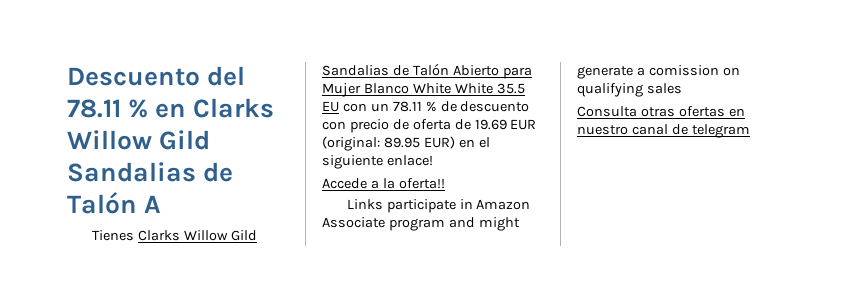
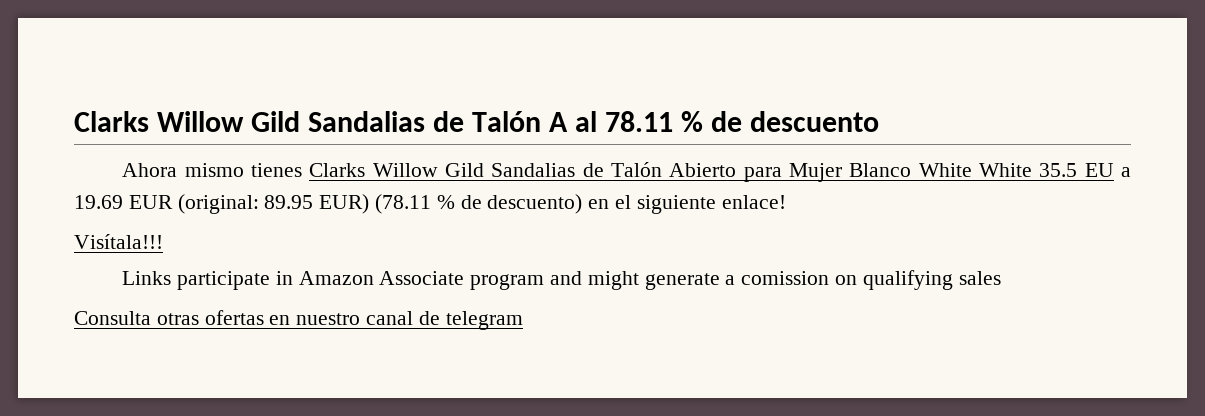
- Descuento del 78.11 % en Clarks Willow Gild Sandalias de Talón A
- Tienes Clarks Willow Gild Sandalias de Talón Abierto para Mujer Blanco White White 35.5 EU con un 78.11 % de descuento con precio de oferta de 19.69 EUR (original: 89.95 EUR) en el siguiente enlace!
+ Clarks Willow Gild Sandalias de Talón A al 78.11 % de descuento
+ Ahora mismo tienes Clarks Willow Gild Sandalias de Talón Abierto para Mujer Blanco White White 35.5 EU a 19.69 EUR (original: 89.95 EUR) (78.11 % de descuento) en el siguiente enlace!
- Accede a la oferta!!
+ Visítala!!!

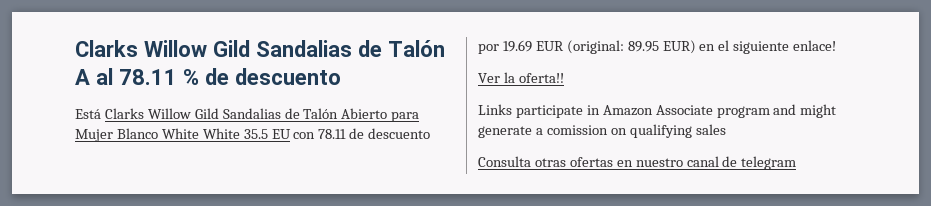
- Ahora mismo tienes Clarks Willow Gild Sandalias de Talón Abierto para Mujer Blanco White White 35.5 EU a 19.69 EUR (original: 89.95 EUR) (78.11 % de descuento) en el siguiente enlace!
+ Está Clarks Willow Gild Sandalias de Talón Abierto para Mujer Blanco White White 35.5 EU con 78.11 de descuento por 19.69 EUR (original: 89.95 EUR) en el siguiente enlace!
- Visítala!!!
+ Ver la oferta!!

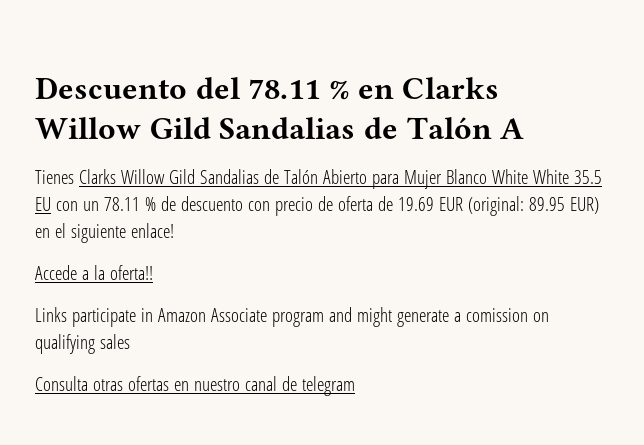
- Clarks Willow Gild Sandalias de Talón A al 78.11 % de descuento
- Está Clarks Willow Gild Sandalias de Talón Abierto para Mujer Blanco White White 35.5 EU con 78.11 de descuento por 19.69 EUR (original: 89.95 EUR) en el siguiente enlace!
+ Descuento del 78.11 % en Clarks Willow Gild Sandalias de Talón A
+ Tienes Clarks Willow Gild Sandalias de Talón Abierto para Mujer Blanco White White 35.5 EU con un 78.11 % de descuento con precio de oferta de 19.69 EUR (original: 89.95 EUR) en el siguiente enlace!
- Ver la oferta!!
+ Accede a la oferta!!

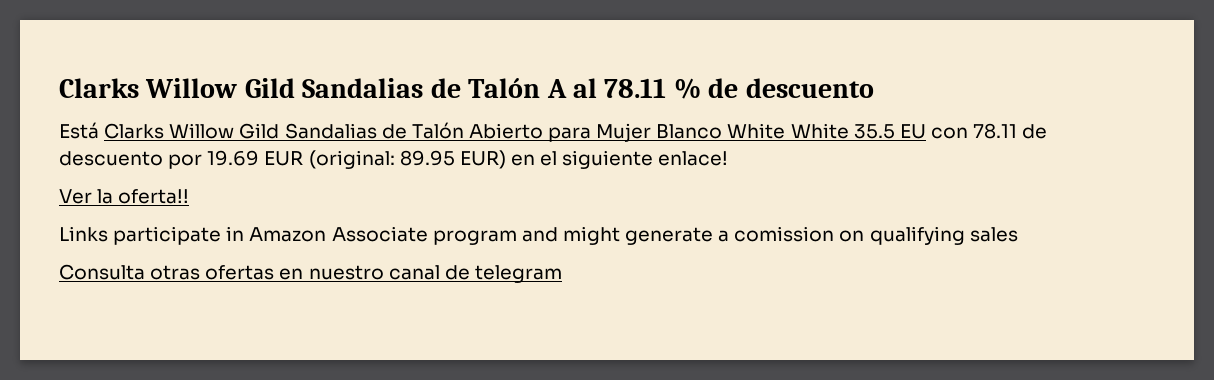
- Descuento del 78.11 % en Clarks Willow Gild Sandalias de Talón A
- Tienes Clarks Willow Gild Sandalias de Talón Abierto para Mujer Blanco White White 35.5 EU con un 78.11 % de descuento con precio de oferta de 19.69 EUR (original: 89.95 EUR) en el siguiente enlace!
+ Clarks Willow Gild Sandalias de Talón A al 78.11 % de descuento
+ Está Clarks Willow Gild Sandalias de Talón Abierto para Mujer Blanco White White 35.5 EU con 78.11 de descuento por 19.69 EUR (original: 89.95 EUR) en el siguiente enlace!
- Accede a la oferta!!
+ Ver la oferta!!

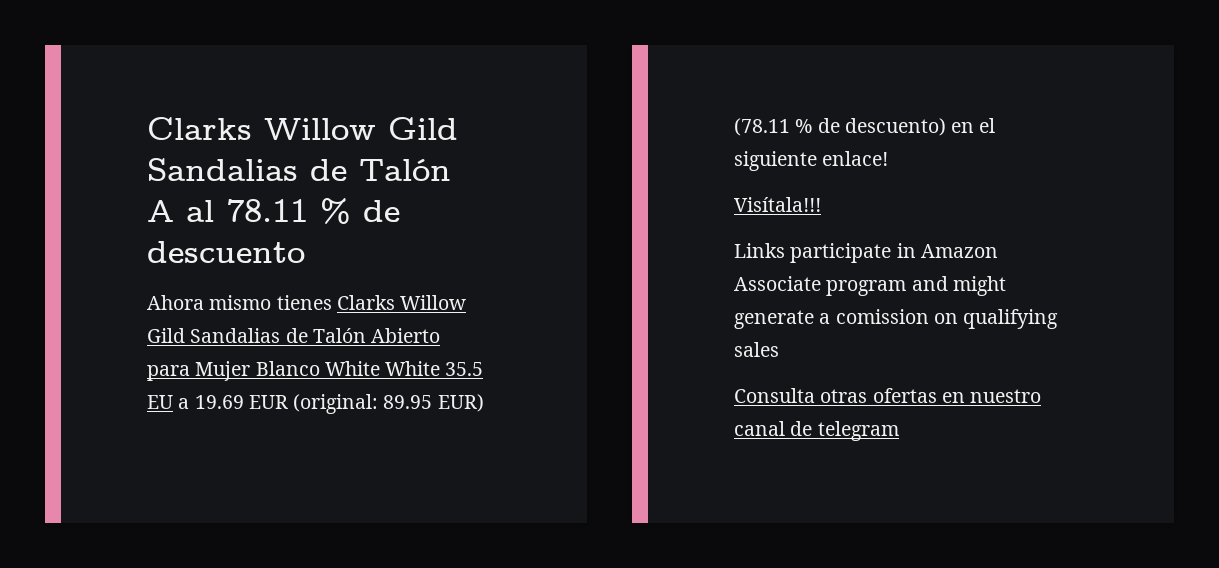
- Está Clarks Willow Gild Sandalias de Talón Abierto para Mujer Blanco White White 35.5 EU con 78.11 de descuento por 19.69 EUR (original: 89.95 EUR) en el siguiente enlace!
+ Ahora mismo tienes Clarks Willow Gild Sandalias de Talón Abierto para Mujer Blanco White White 35.5 EU a 19.69 EUR (original: 89.95 EUR) (78.11 % de descuento) en el siguiente enlace!
- Ver la oferta!!
+ Visítala!!!

